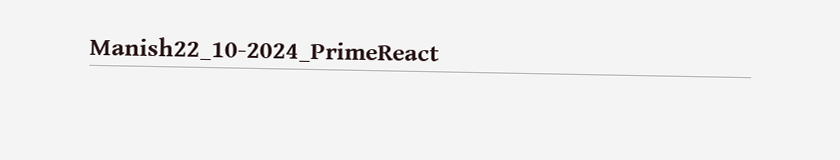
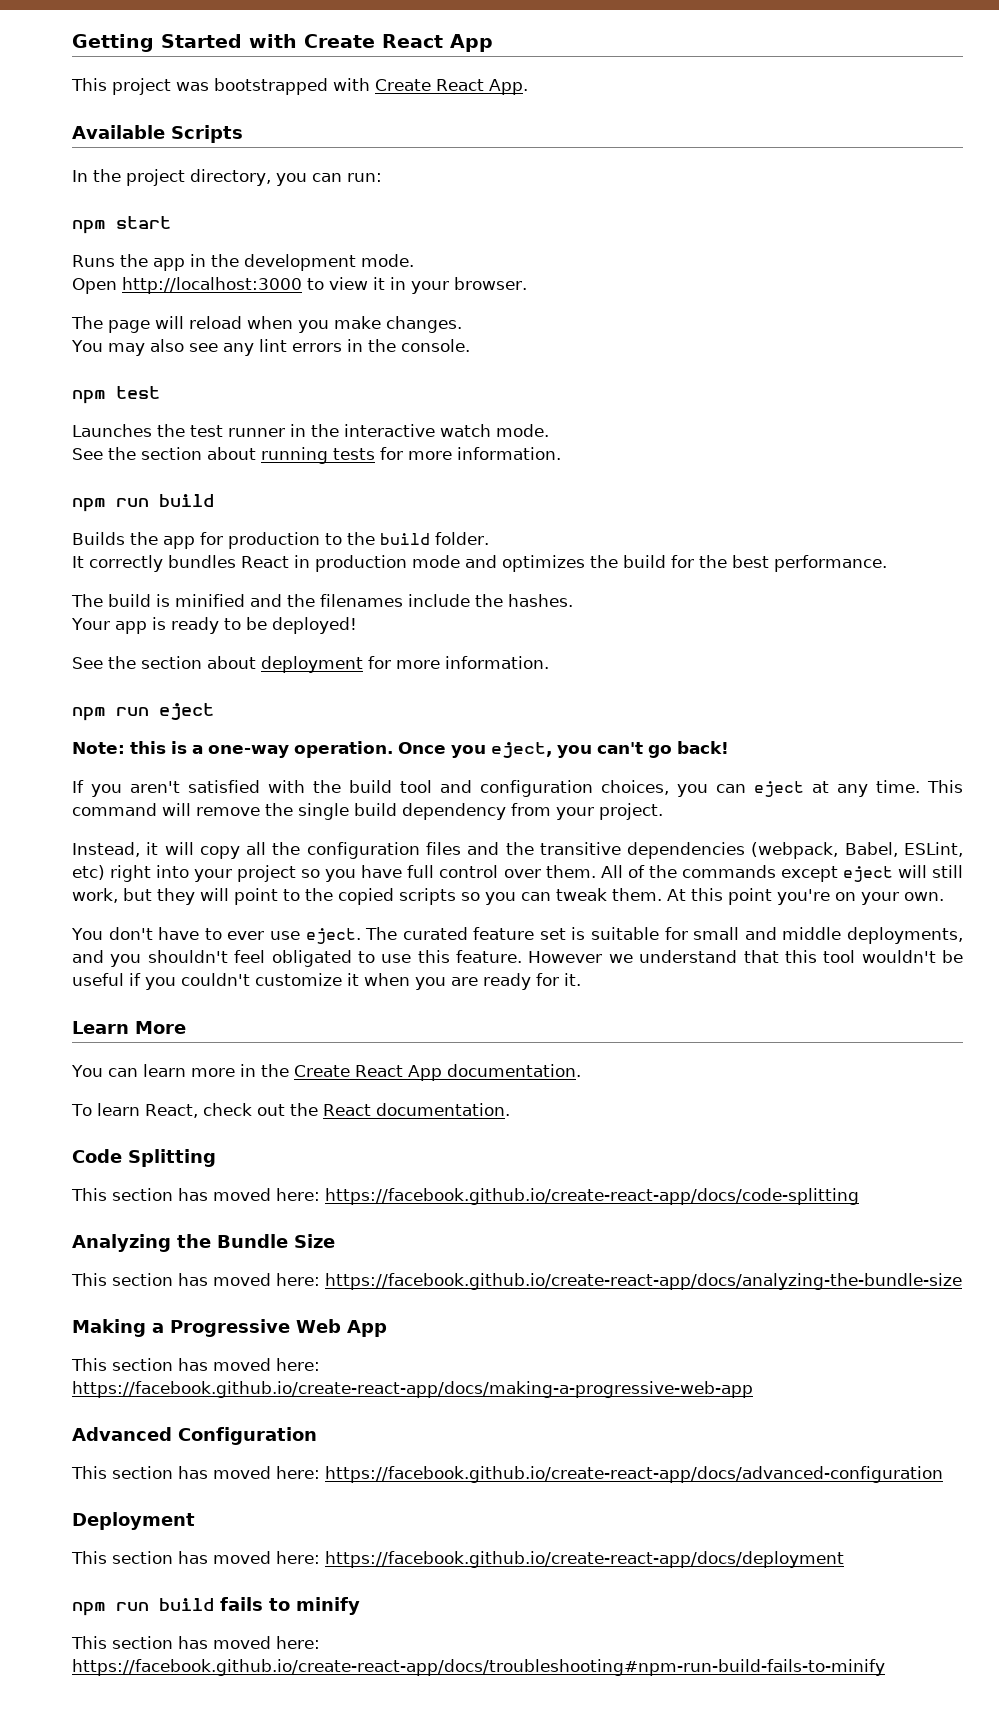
- Manish22_10-2024_PrimeReact
+ Getting Started with Create React App
+ This project was bootstrapped with Create React App.
+ Available Scripts
+ In the project directory, you can run:
+ npm start
+ Runs the app in the development mode.
+ Open http://localhost:3000 to view it in your browser.
+ The page will reload when you make changes.
+ You may also see any lint errors in the console.
+ npm test
+ Launches the test runner in the interactive watch mode.
+ See the section about running tests for more information.
+ npm run build
+ Builds the app for production to the build folder.
+ It correctly bundles React in production mode and optimizes the build for the best performance.
+ The build is minified and the filenames include the hashes.
+ Your app is ready to be deployed!
+ See the section about deployment for more information.
+ npm run eject
+ Note: this is a one-way operation. Once you eject, you can't go back!
+ If you aren't satisfied with the build tool and configuration choices, you can eject at any time. This command will remove the single build dependency from your project.
+ Instead, it will copy all the configuration files and the transitive dependencies (webpack, Babel, ESLint, etc) right into your project so you have full control over them. All of the commands except eject will still work, but they will point to the copied scripts so you can tweak them. At this point you're on your own.
+ You don't have to ever use eject. The curated feature set is suitable for small and middle deployments, and you shouldn't feel obligated to use this feature. However we understand that this tool wouldn't be useful if you couldn't customize it when you are ready for it.
+ Learn More
+ You can learn more in the Create React App documentation.
+ To learn React, check out the React documentation.
+ Code Splitting
+ This section has moved here: https://facebook.github.io/create-react-app/docs/code-splitting
+ Analyzing the Bundle Size
+ This section has moved here: https://facebook.github.io/create-react-app/docs/analyzing-the-bundle-size
+ Making a Progressive Web App
+ This section has moved here: https://facebook.github.io/create-react-app/docs/making-a-progressive-web-app
+ Advanced Configuration
+ This section has moved here: https://facebook.github.io/create-react-app/docs/advanced-configuration
+ Deployment
+ This section has moved here: https://facebook.github.io/create-react-app/docs/deployment
+ npm run build fails to minify
+ This section has moved here: https://facebook.github.io/create-react-app/docs/troubleshooting#npm-run-build-fails-to-minify

